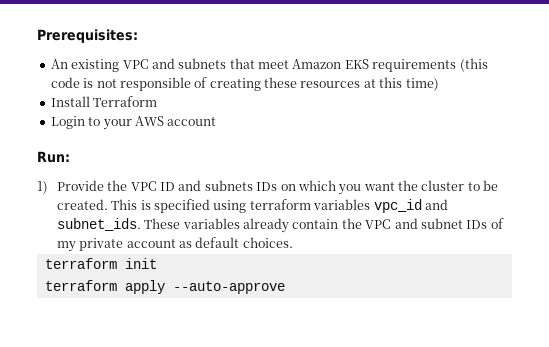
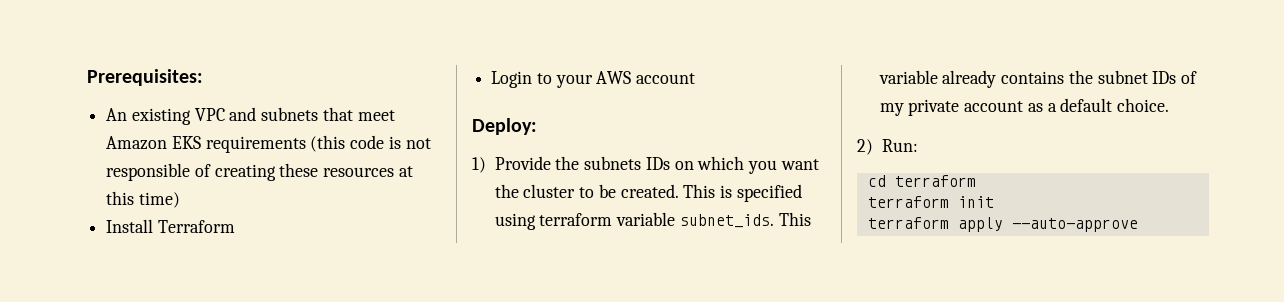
- Run:
+ Deploy:
- 1) Provide the VPC ID and subnets IDs on which you want the cluster to be created.
+ 1) Provide the subnets IDs on which you want the cluster to be created.
- This is specified using terraform variables vpc_id and subnet_ids. These variables already contain the VPC and subnet IDs of my private account as default choices.
+ This is specified using terraform variable subnet_ids. This variable already contains the subnet IDs of my private account as a default choice.
+ 2) Run:
+ cd terraform

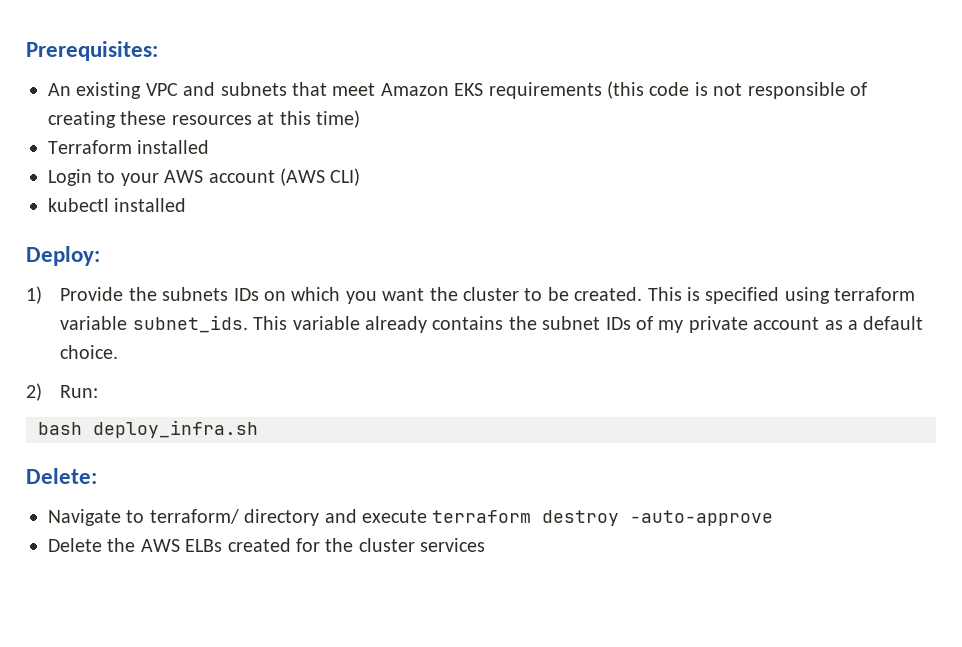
- Install Terraform
+ Terraform installed
- Login to your AWS account
+ Login to your AWS account (AWS CLI)
+ kubectl installed
- cd terraform
- terraform init
- terraform apply --auto-approve
+ bash deploy_infra.sh
+ Delete:
+ Navigate to terraform/ directory and execute terraform destroy -auto-approve
+ Delete the AWS ELBs created for the cluster services

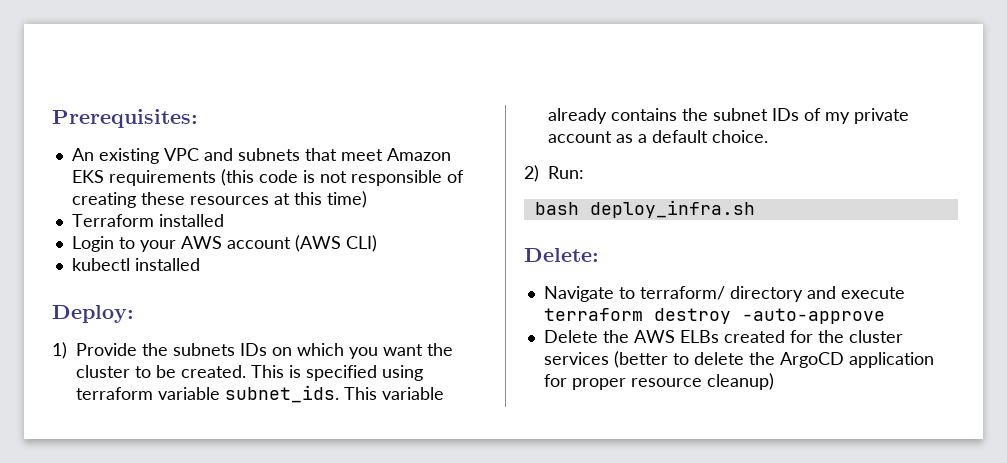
- Delete the AWS ELBs created for the cluster services
+ Delete the AWS ELBs created for the cluster services (better to delete the ArgoCD application for proper resource cleanup)

